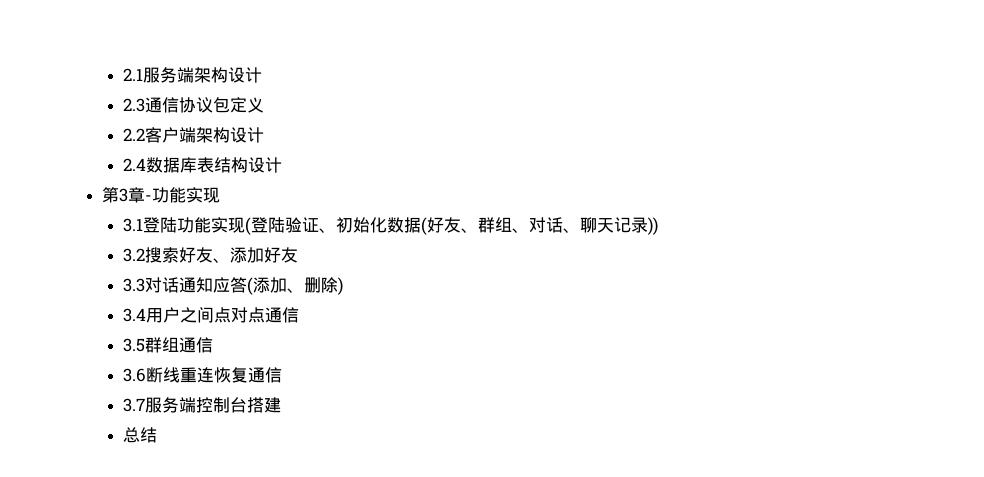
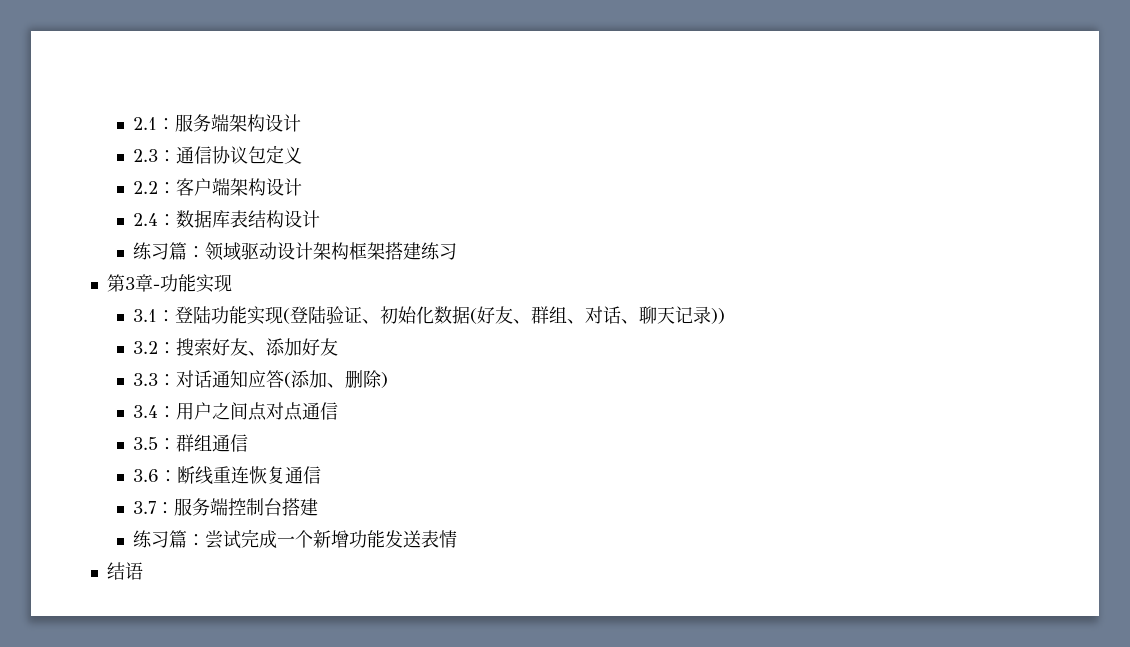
- 2.1服务端架构设计
+ 2.1：服务端架构设计
- 2.3通信协议包定义
+ 2.3：通信协议包定义
- 2.2客户端架构设计
+ 2.2：客户端架构设计
- 2.4数据库表结构设计
+ 2.4：数据库表结构设计
+ 练习篇：领域驱动设计架构框架搭建练习
- 3.1登陆功能实现(登陆验证、初始化数据(好友、群组、对话、聊天记录))
+ 3.1：登陆功能实现(登陆验证、初始化数据(好友、群组、对话、聊天记录))
- 3.2搜索好友、添加好友
+ 3.2：搜索好友、添加好友
- 3.3对话通知应答(添加、删除)
+ 3.3：对话通知应答(添加、删除)
- 3.4用户之间点对点通信
+ 3.4：用户之间点对点通信
- 3.5群组通信
+ 3.5：群组通信
- 3.6断线重连恢复通信
+ 3.6：断线重连恢复通信
- 3.7服务端控制台搭建
+ 3.7：服务端控制台搭建
- 总结
+ 练习篇：尝试完成一个新增功能发送表情
+ 结语

